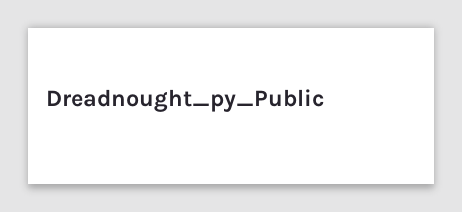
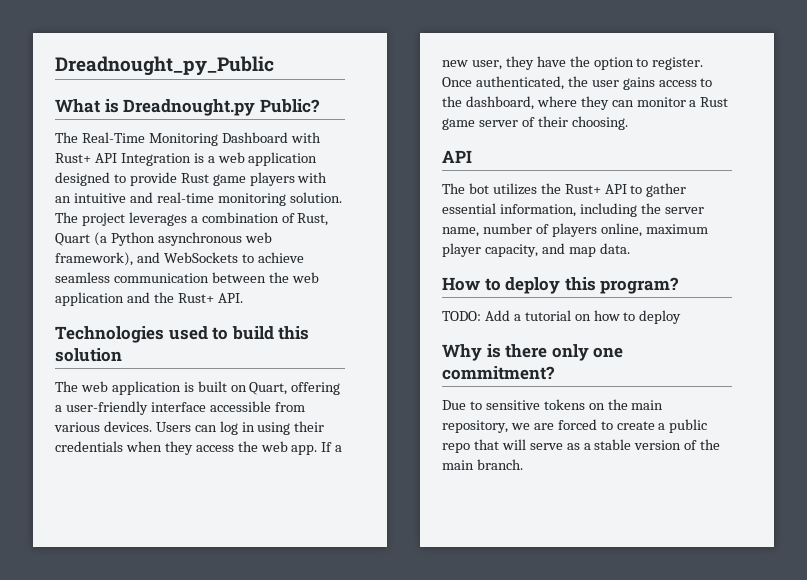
+ What is Dreadnought.py Public?
+ The Real-Time Monitoring Dashboard with Rust+ API Integration is a web application designed to provide Rust game players with an intuitive and real-time monitoring solution. The project leverages a combination of Rust, Quart (a Python asynchronous web framework), and WebSockets to achieve seamless communication between the web application and the Rust+ API.
+ Technologies used to build this solution
+ The web application is built on Quart, offering a user-friendly interface accessible from various devices. Users can log in using their credentials when they access the web app. If a new user, they have the option to register. Once authenticated, the user gains access to the dashboard, where they can monitor a Rust game server of their choosing.
+ API
+ The bot utilizes the Rust+ API to gather essential information, including the server name, number of players online, maximum player capacity, and map data.
+ How to deploy this program?
+ TODO: Add a tutorial on how to deploy
+ Why is there only one commitment?
+ Due to sensitive tokens on the main repository, we are forced to create a public repo that will serve as a stable version of the main branch.

